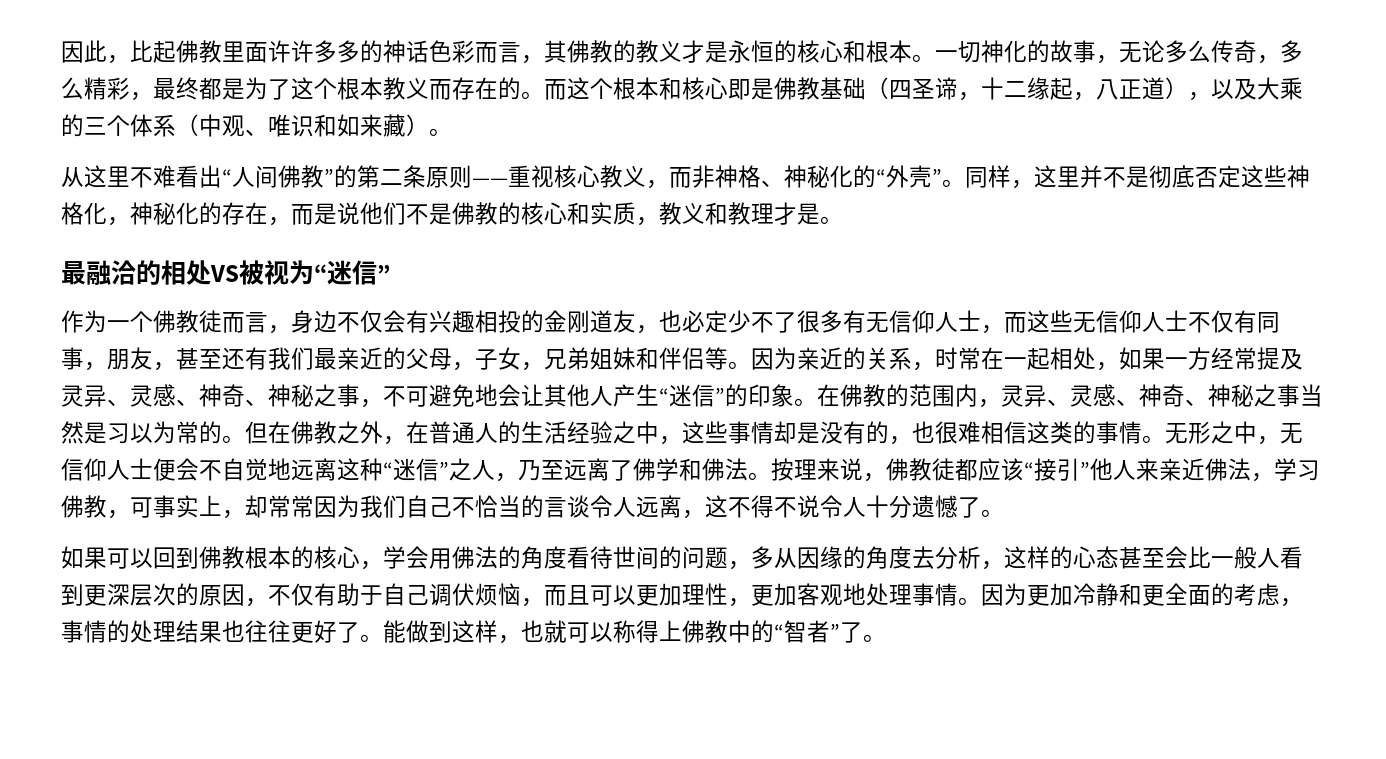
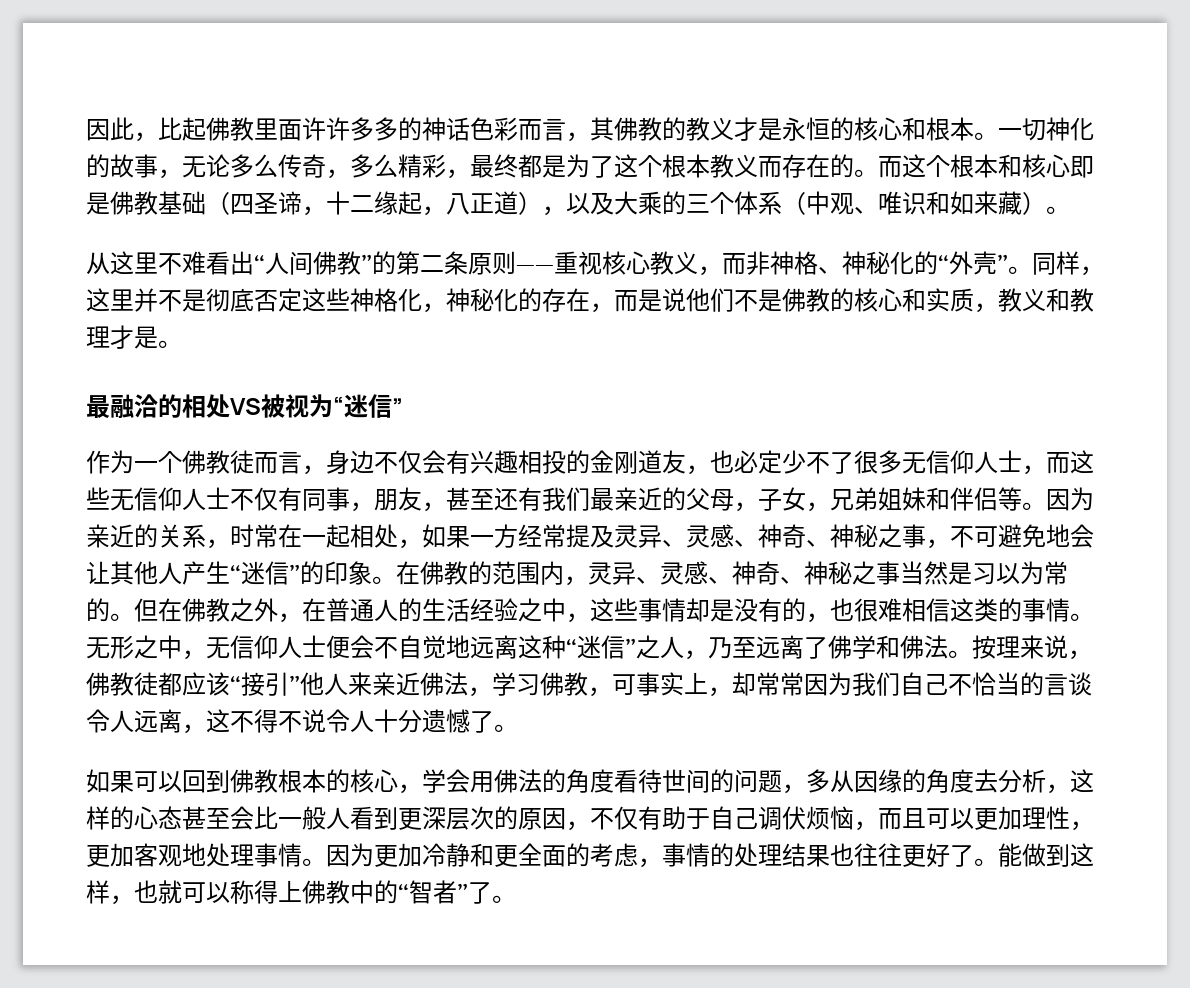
- 作为一个佛教徒而言，身边不仅会有兴趣相投的金刚道友，也必定少不了很多有无信仰人士，而这些无信仰人士不仅有同事，朋友，甚至还有我们最亲近的父母，子女，兄弟姐妹和伴侣等。
+ 作为一个佛教徒而言，身边不仅会有兴趣相投的金刚道友，也必定少不了很多无信仰人士，而这些无信仰人士不仅有同事，朋友，甚至还有我们最亲近的父母，子女，兄弟姐妹和伴侣等。

